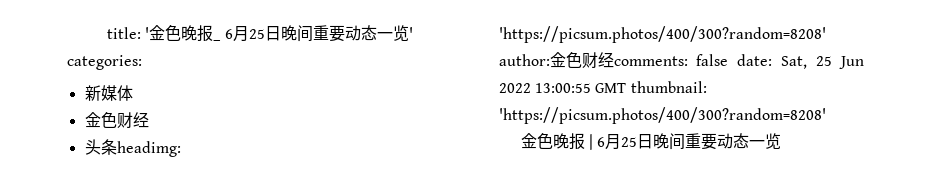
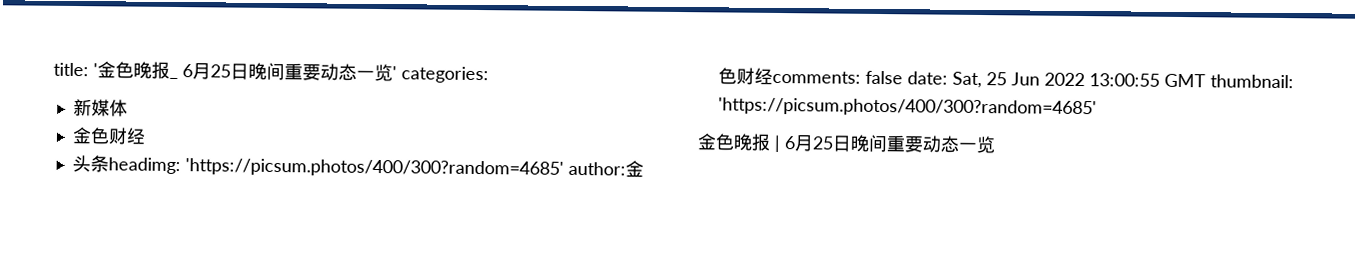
- 头条headimg: 'https://picsum.photos/400/300?random=8208' author:金色财经comments: false date: Sat, 25 Jun 2022 13:00:55 GMT thumbnail: 'https://picsum.photos/400/300?random=8208'
+ 头条headimg: 'https://picsum.photos/400/300?random=4685' author:金色财经comments: false date: Sat, 25 Jun 2022 13:00:55 GMT thumbnail: 'https://picsum.photos/400/300?random=4685'

